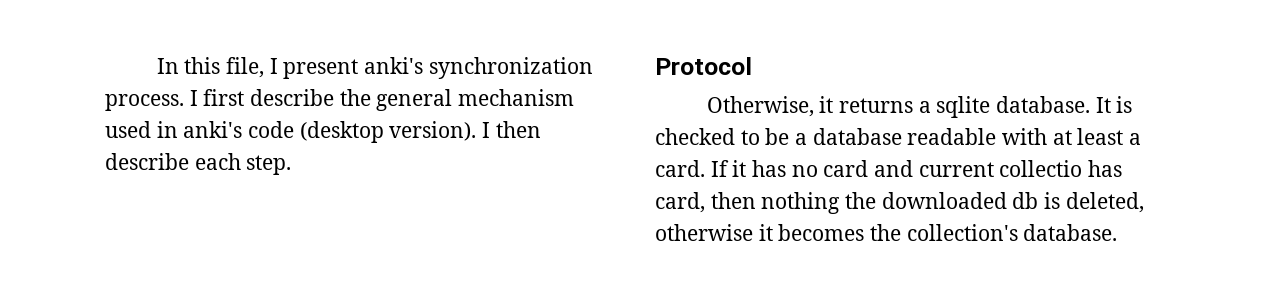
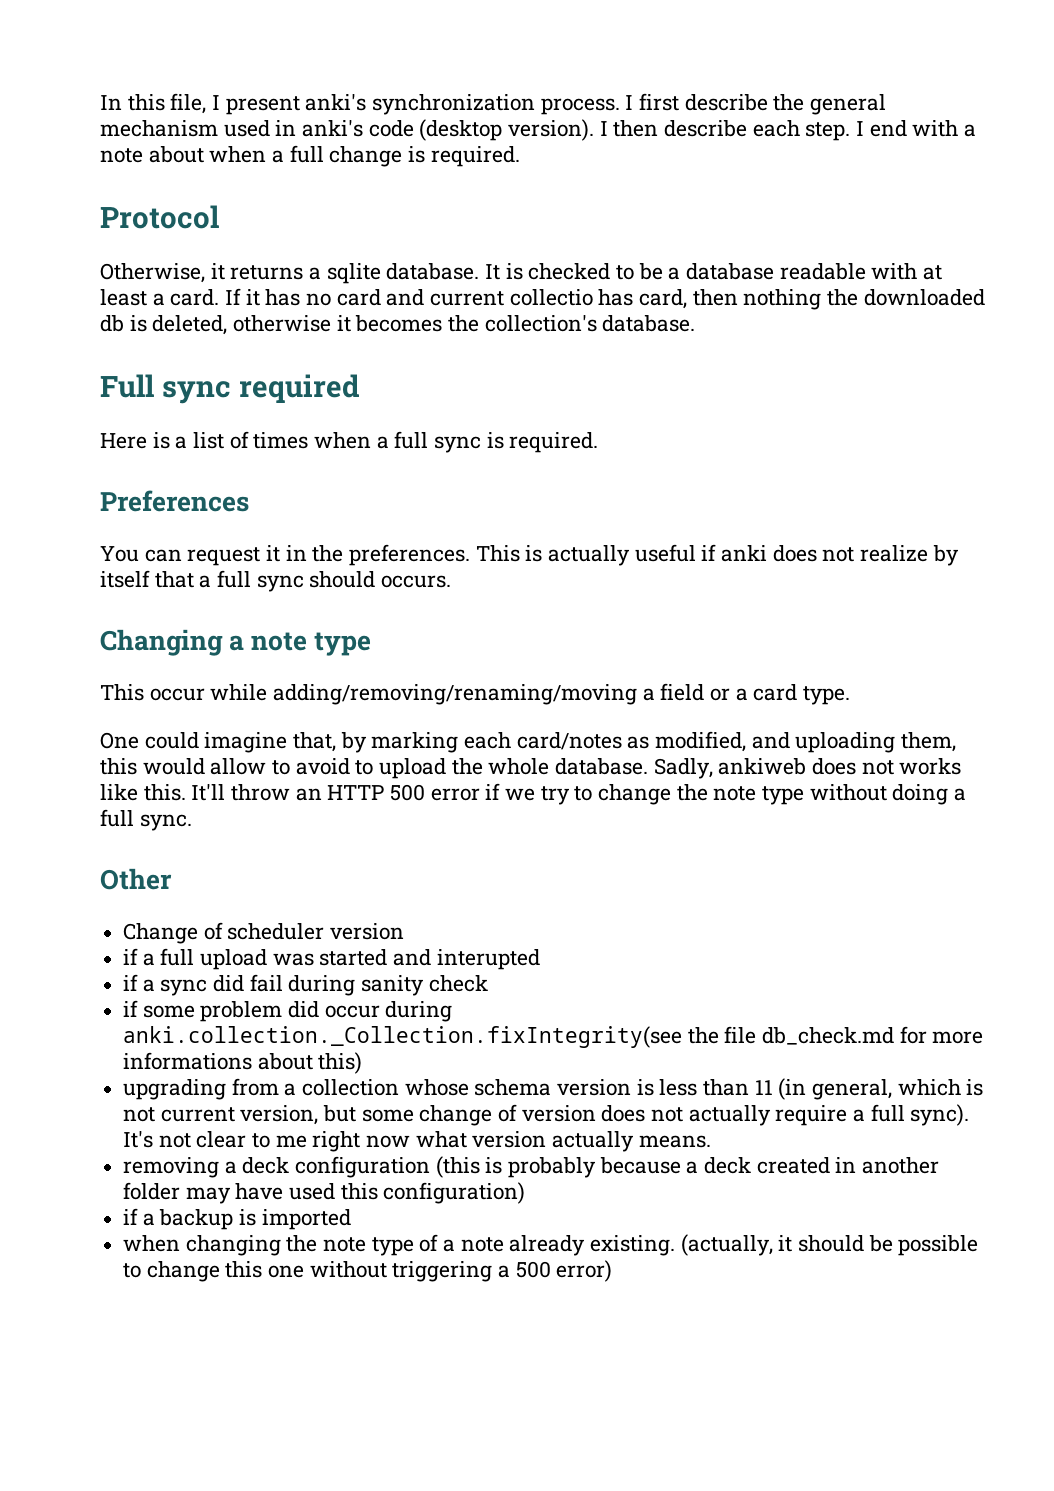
+ I end with a note about when a full change is required.
+ Full sync required
+ Here is a list of times when a full sync is required.
+ Preferences
+ You can request it in the preferences. This is actually useful if anki does not realize by itself that a full sync should occurs.
+ Changing a note type
+ This occur while adding/removing/renaming/moving a field or a card type.
+ One could imagine that, by marking each card/notes as modified, and uploading them, this would allow to avoid to upload the whole database. Sadly, ankiweb does not works like this. It'll throw an HTTP 500 error if we try to change the note type without doing a full sync.
+ Other
+ Change of scheduler version
+ if a full upload was started and interupted
+ if a sync did fail during sanity check
+ if some problem did occur during anki.collection._Collection.fixIntegrity(see the file db_check.md for more informations about this)
+ upgrading from a collection whose schema version is less than 11 (in general, which is not current version, but some change of version does not actually require a full sync). It's not clear to me right now what version actually means.
+ removing a deck configuration (this is probably because a deck created in another folder may have used this configuration)
+ if a backup is imported
+ when changing the note type of a note already existing. (actually, it should be possible to change this one without triggering a 500 error)

